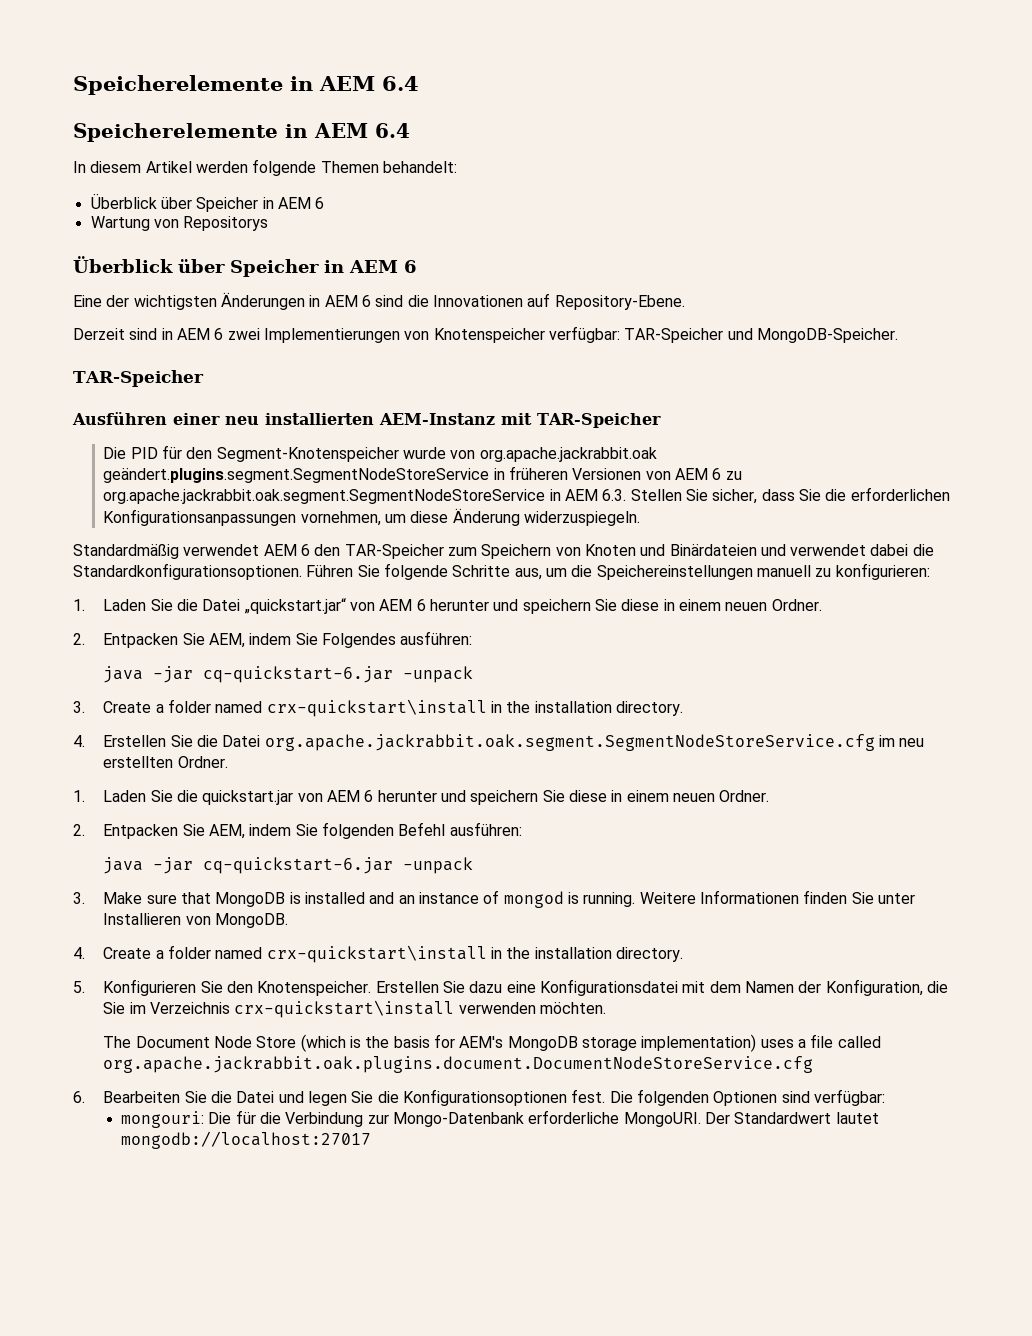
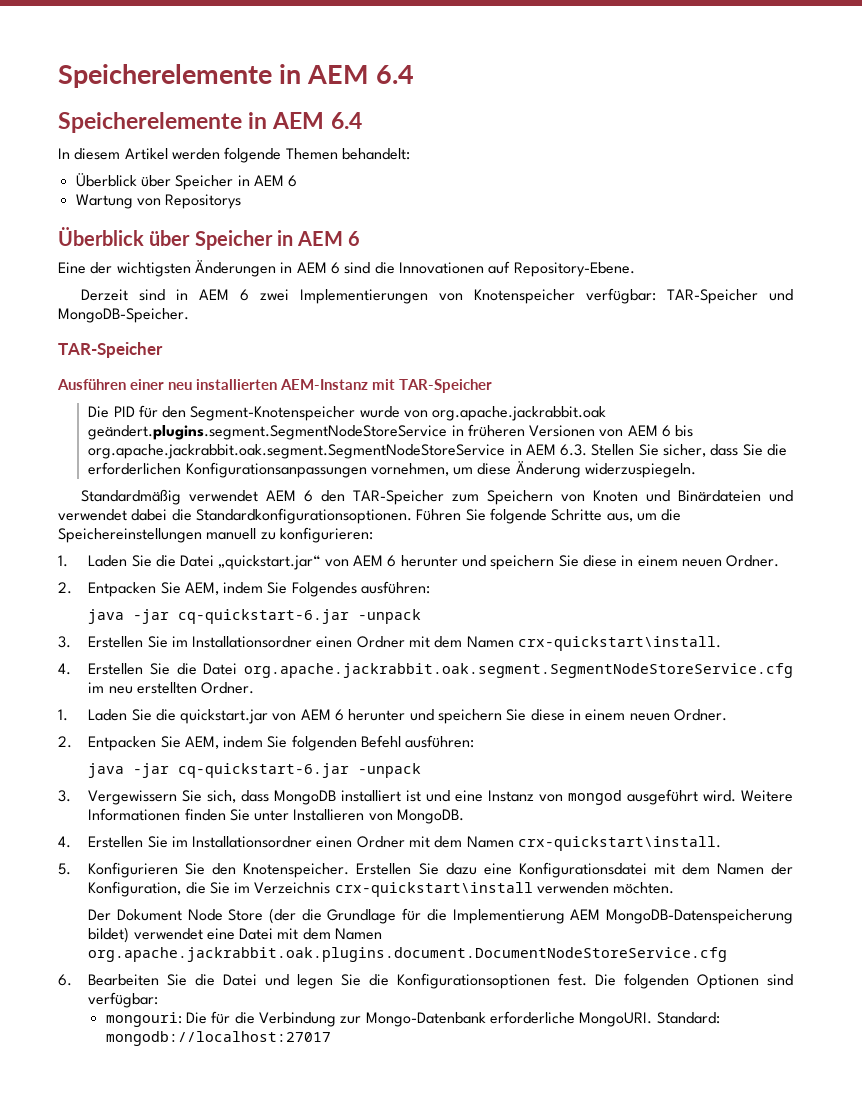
- Die PID für den Segment-Knotenspeicher wurde von org.apache.jackrabbit.oak geändert.plugins.segment.SegmentNodeStoreService in früheren Versionen von AEM 6 zu org.apache.jackrabbit.oak.segment.SegmentNodeStoreService in AEM 6.3. Stellen Sie sicher, dass Sie die erforderlichen Konfigurationsanpassungen vornehmen, um diese Änderung widerzuspiegeln.
+ Die PID für den Segment-Knotenspeicher wurde von org.apache.jackrabbit.oak geändert.plugins.segment.SegmentNodeStoreService in früheren Versionen von AEM 6 bis org.apache.jackrabbit.oak.segment.SegmentNodeStoreService in AEM 6.3. Stellen Sie sicher, dass Sie die erforderlichen Konfigurationsanpassungen vornehmen, um diese Änderung widerzuspiegeln.
- 3. Create a folder named crx-quickstart\install in the installation directory.
+ 3. Erstellen Sie im Installationsordner einen Ordner mit dem Namen crx-quickstart\install.
- 3. Make sure that MongoDB is installed and an instance of mongod is running.
+ 3. Vergewissern Sie sich, dass MongoDB installiert ist und eine Instanz von mongod ausgeführt wird.
- 4. Create a folder named crx-quickstart\install in the installation directory.
+ 4. Erstellen Sie im Installationsordner einen Ordner mit dem Namen crx-quickstart\install.
- The Document Node Store (which is the basis for AEM's MongoDB storage implementation) uses a file called org.apache.jackrabbit.oak.plugins.document.DocumentNodeStoreService.cfg
+ Der Dokument Node Store (der die Grundlage für die Implementierung AEM MongoDB-Datenspeicherung bildet) verwendet eine Datei mit dem Namen org.apache.jackrabbit.oak.plugins.document.DocumentNodeStoreService.cfg
- Der Standardwert lautet mongodb://localhost:27017
+ Standard: mongodb://localhost:27017

